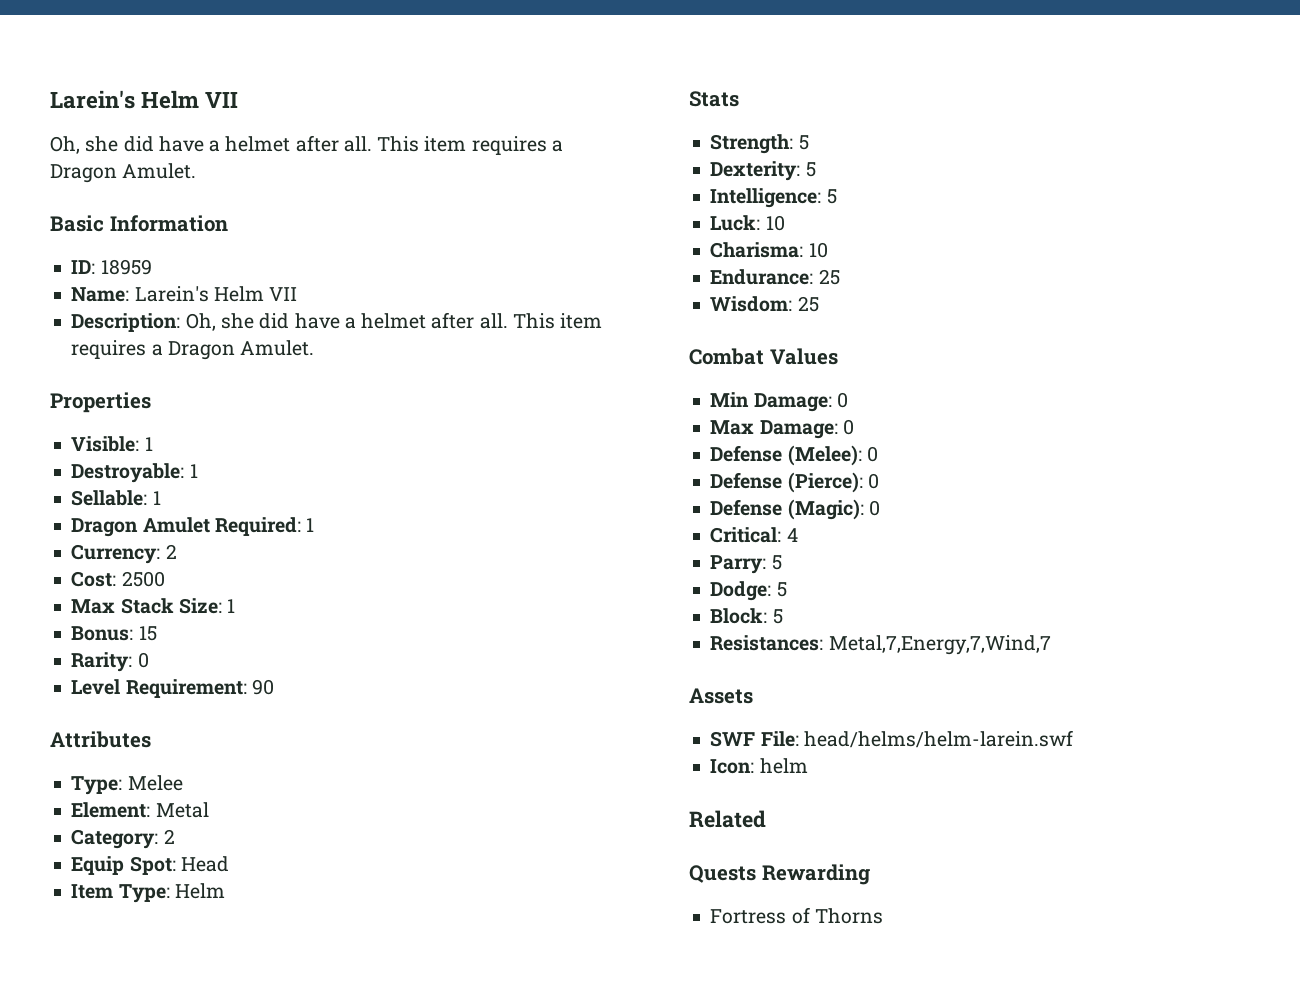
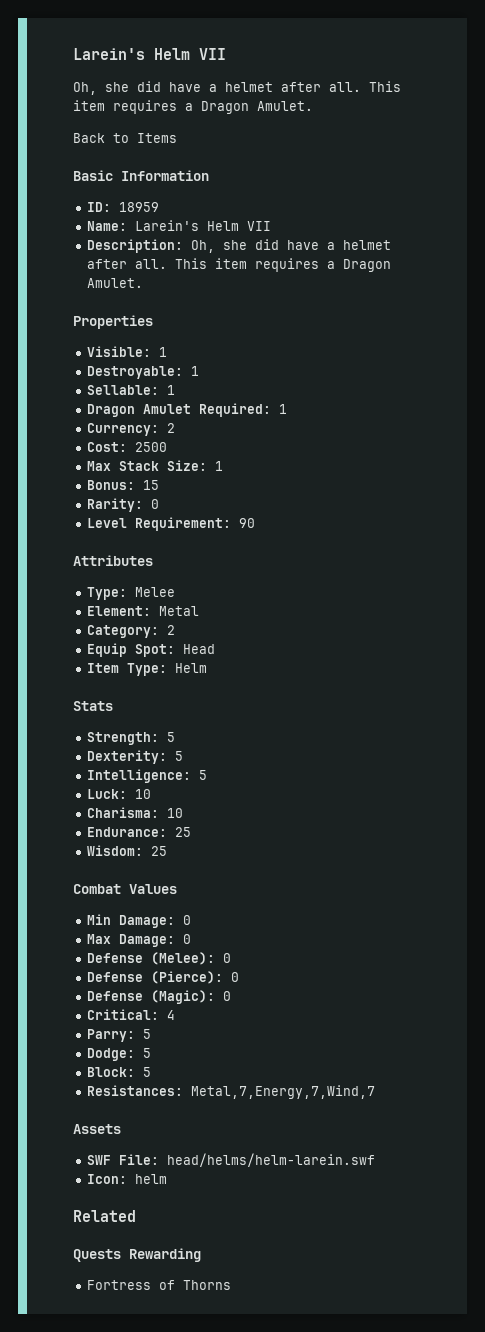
+ Back to Items

